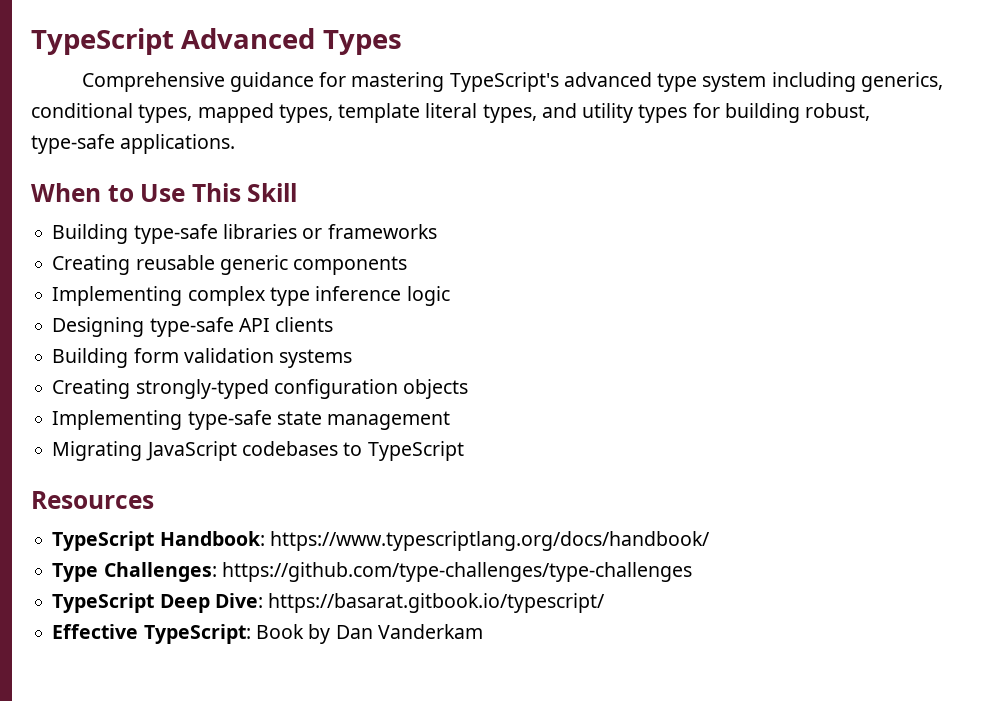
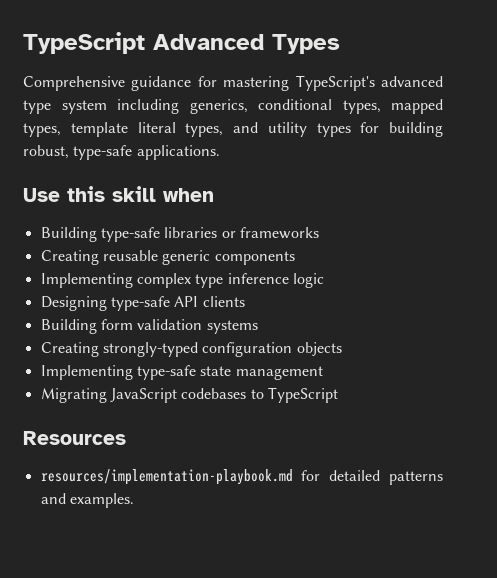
- When to Use This Skill
+ Use this skill when
- TypeScript Handbook: https://www.typescriptlang.org/docs/handbook/
- Type Challenges: https://github.com/type-challenges/type-challenges
- TypeScript Deep Dive: https://basarat.gitbook.io/typescript/
- Effective TypeScript: Book by Dan Vanderkam
+ resources/implementation-playbook.md for detailed patterns and examples.

